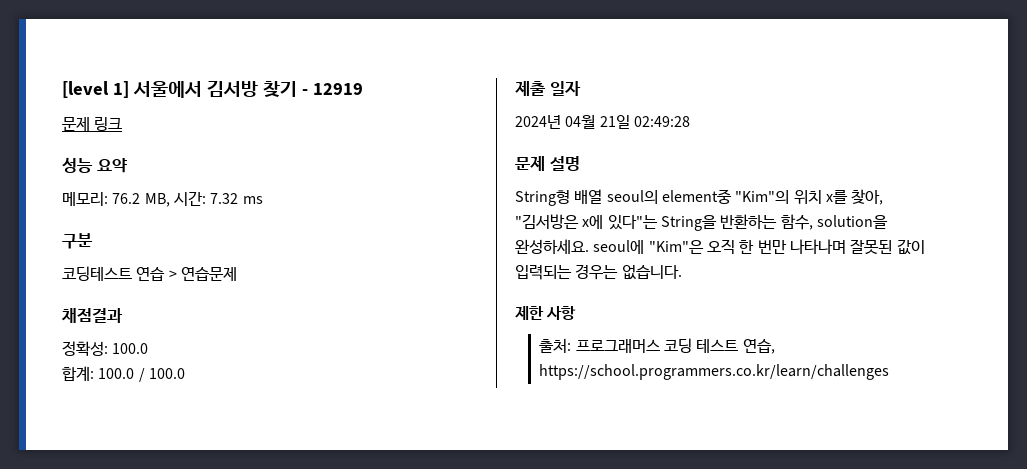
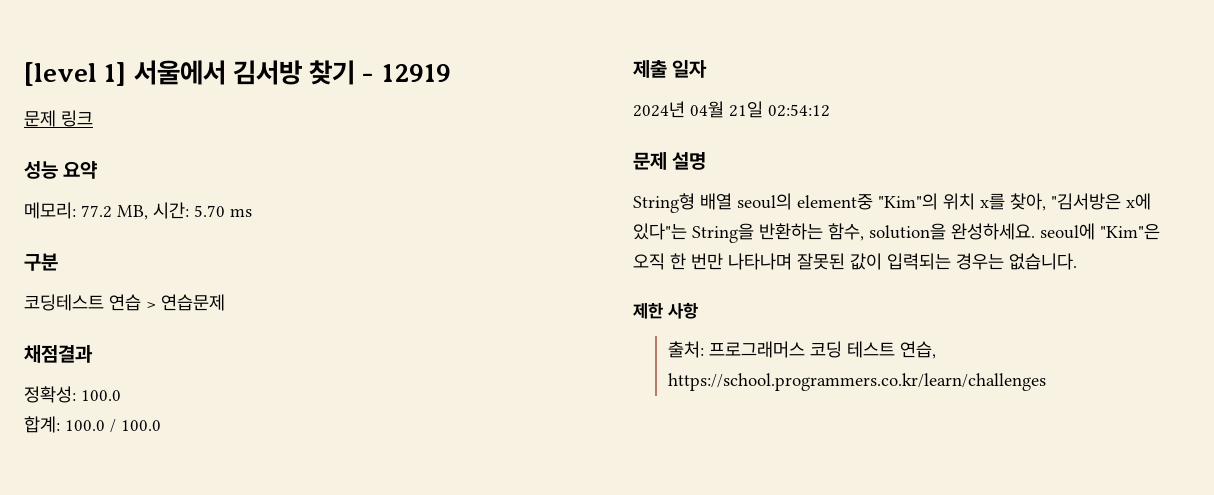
- 메모리: 76.2 MB, 시간: 7.32 ms
+ 메모리: 77.2 MB, 시간: 5.70 ms
- 2024년 04월 21일 02:49:28
+ 2024년 04월 21일 02:54:12

